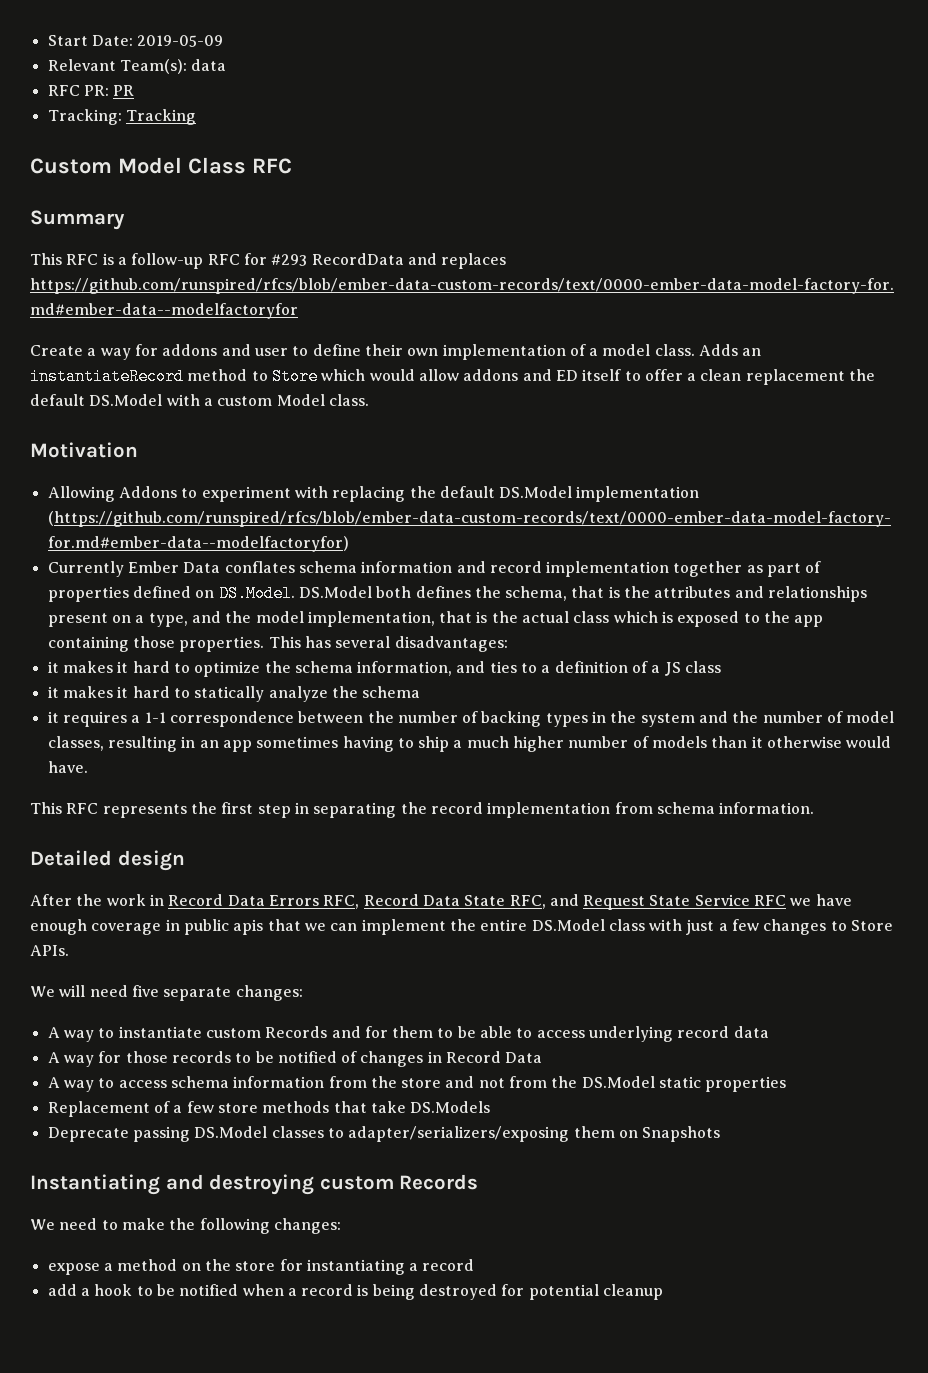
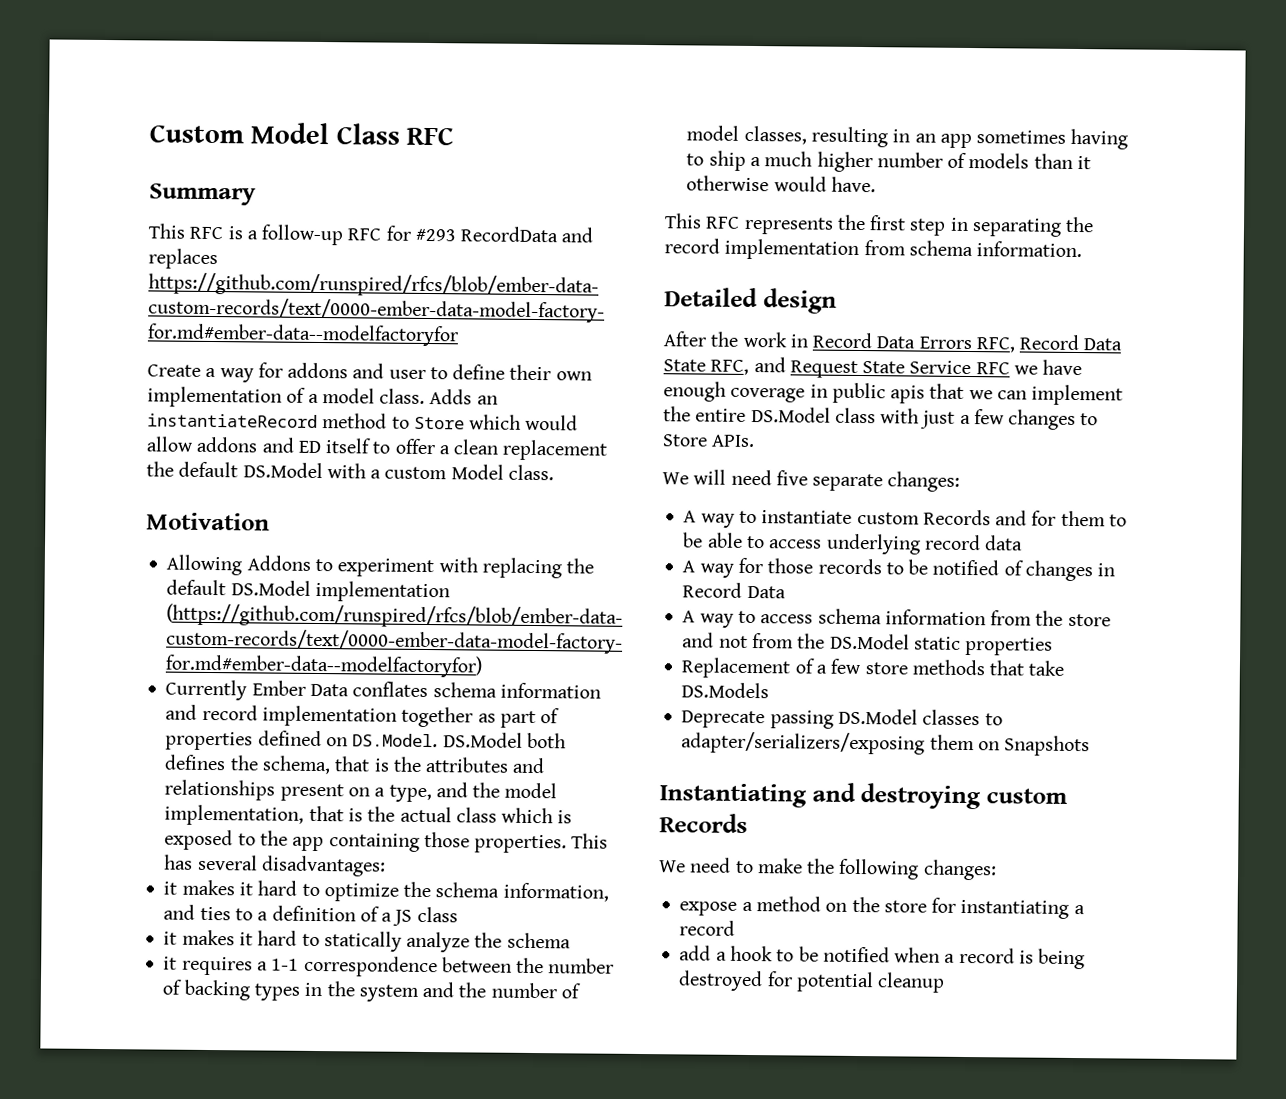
- Start Date: 2019-05-09
- Relevant Team(s): data
- RFC PR: PR
- Tracking: Tracking

